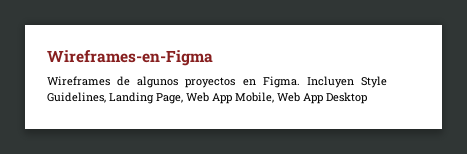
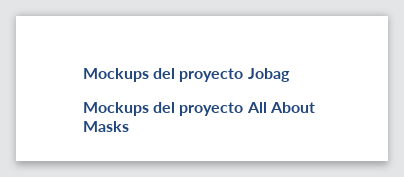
- Wireframes-en-Figma
- Wireframes de algunos proyectos en Figma. Incluyen Style Guidelines, Landing Page, Web App Mobile, Web App Desktop
+ Mockups del proyecto Jobag
+ Mockups del proyecto All About Masks

